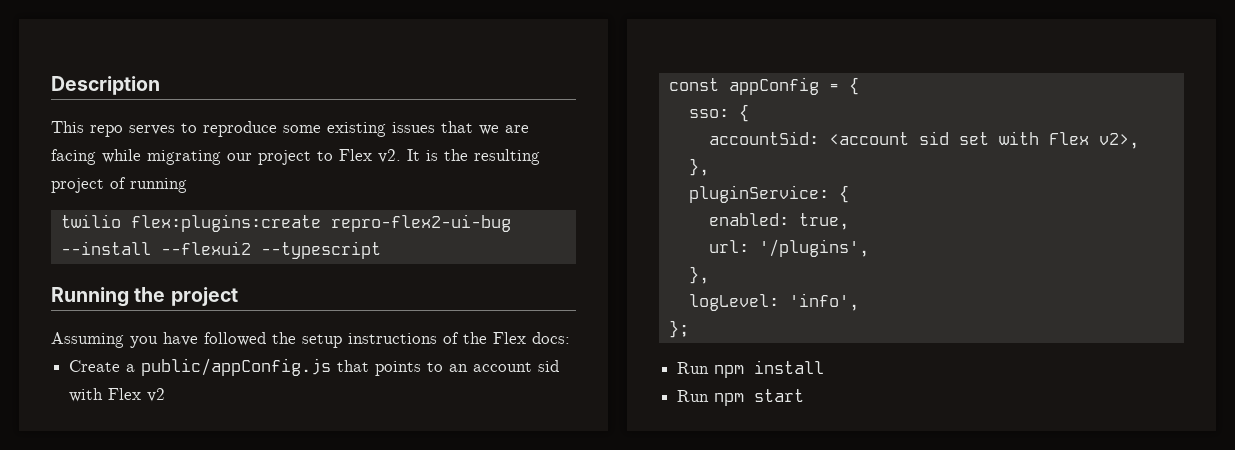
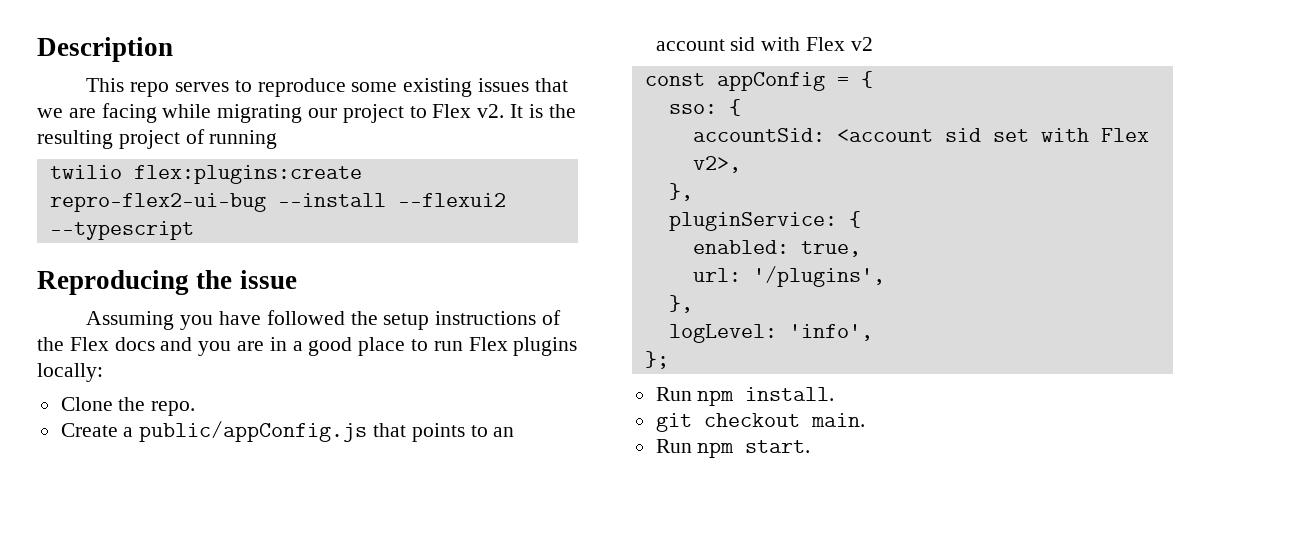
- Running the project
+ Reproducing the issue
- Assuming you have followed the setup instructions of the Flex docs:
+ Assuming you have followed the setup instructions of the Flex docs and you are in a good place to run Flex plugins locally:
+ Clone the repo.
- Run npm install
- Run npm start
+ Run npm install.
+ git checkout main.
+ Run npm start.

